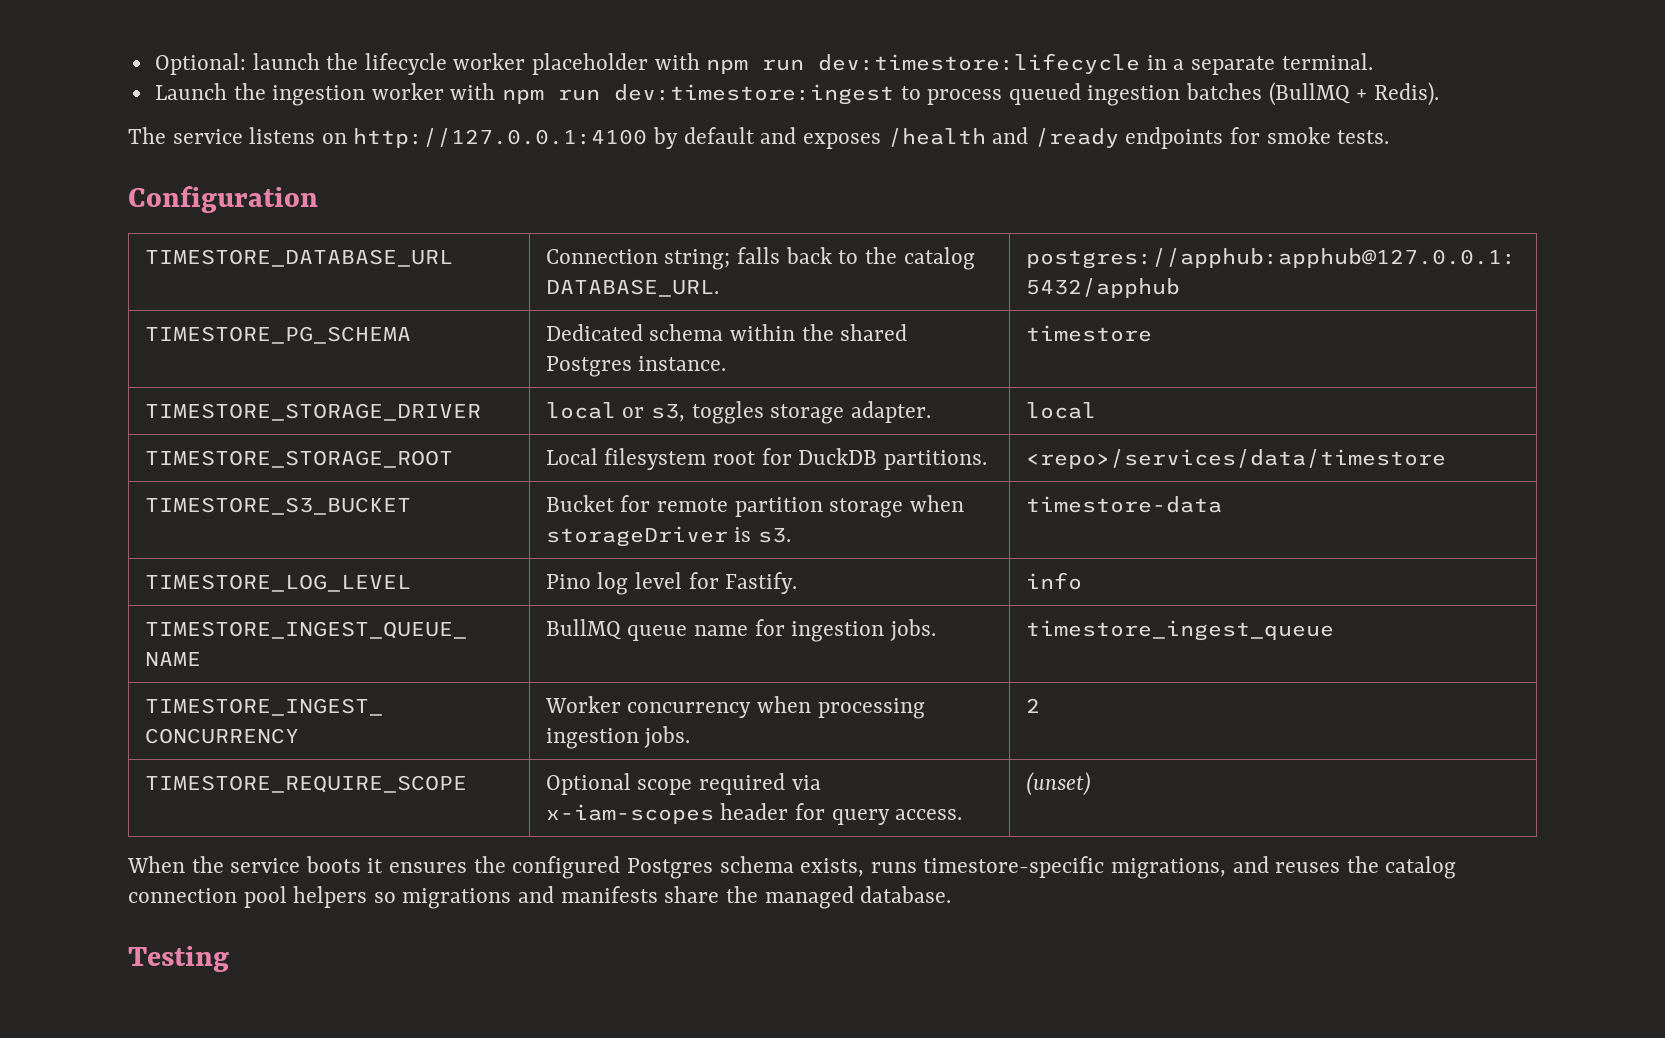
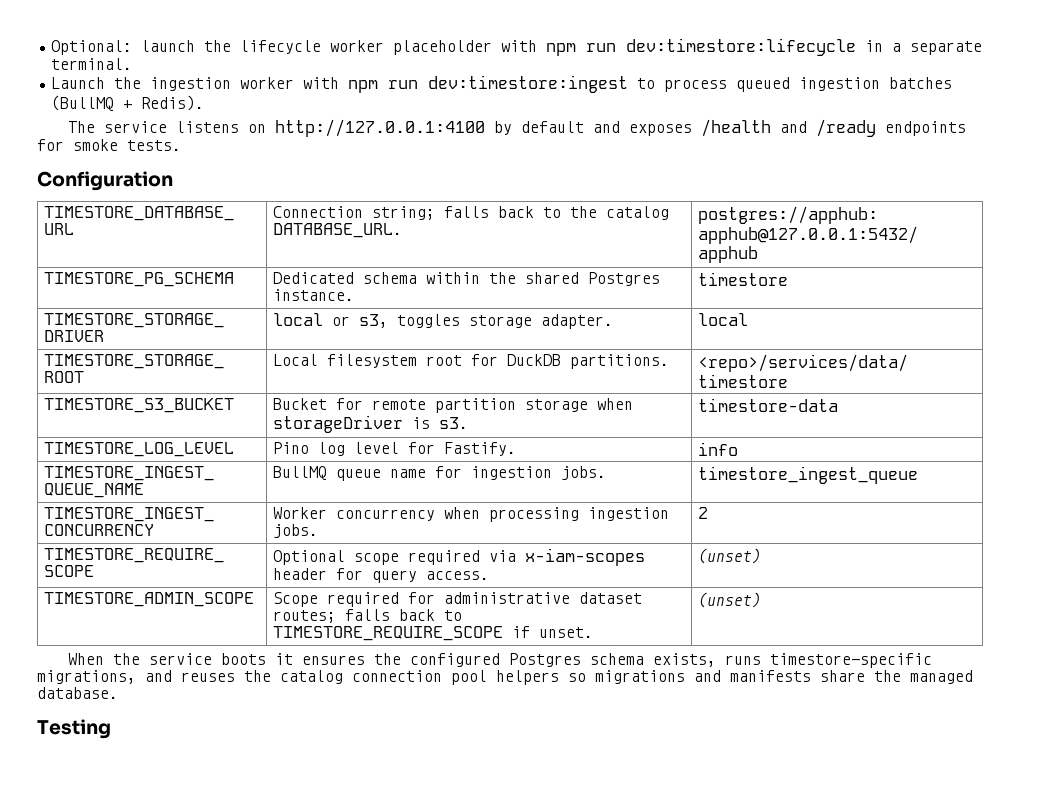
+ TIMESTORE_ADMIN_SCOPE | Scope required for administrative dataset routes; falls back to TIMESTORE_REQUIRE_SCOPE if unset. | (unset)

